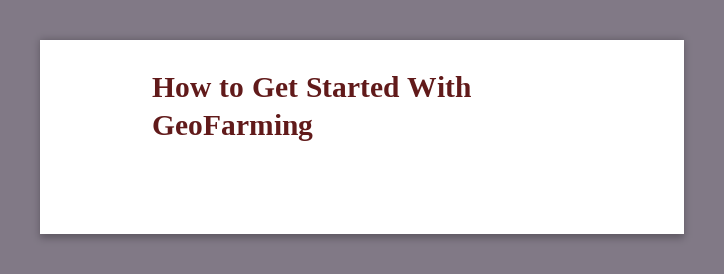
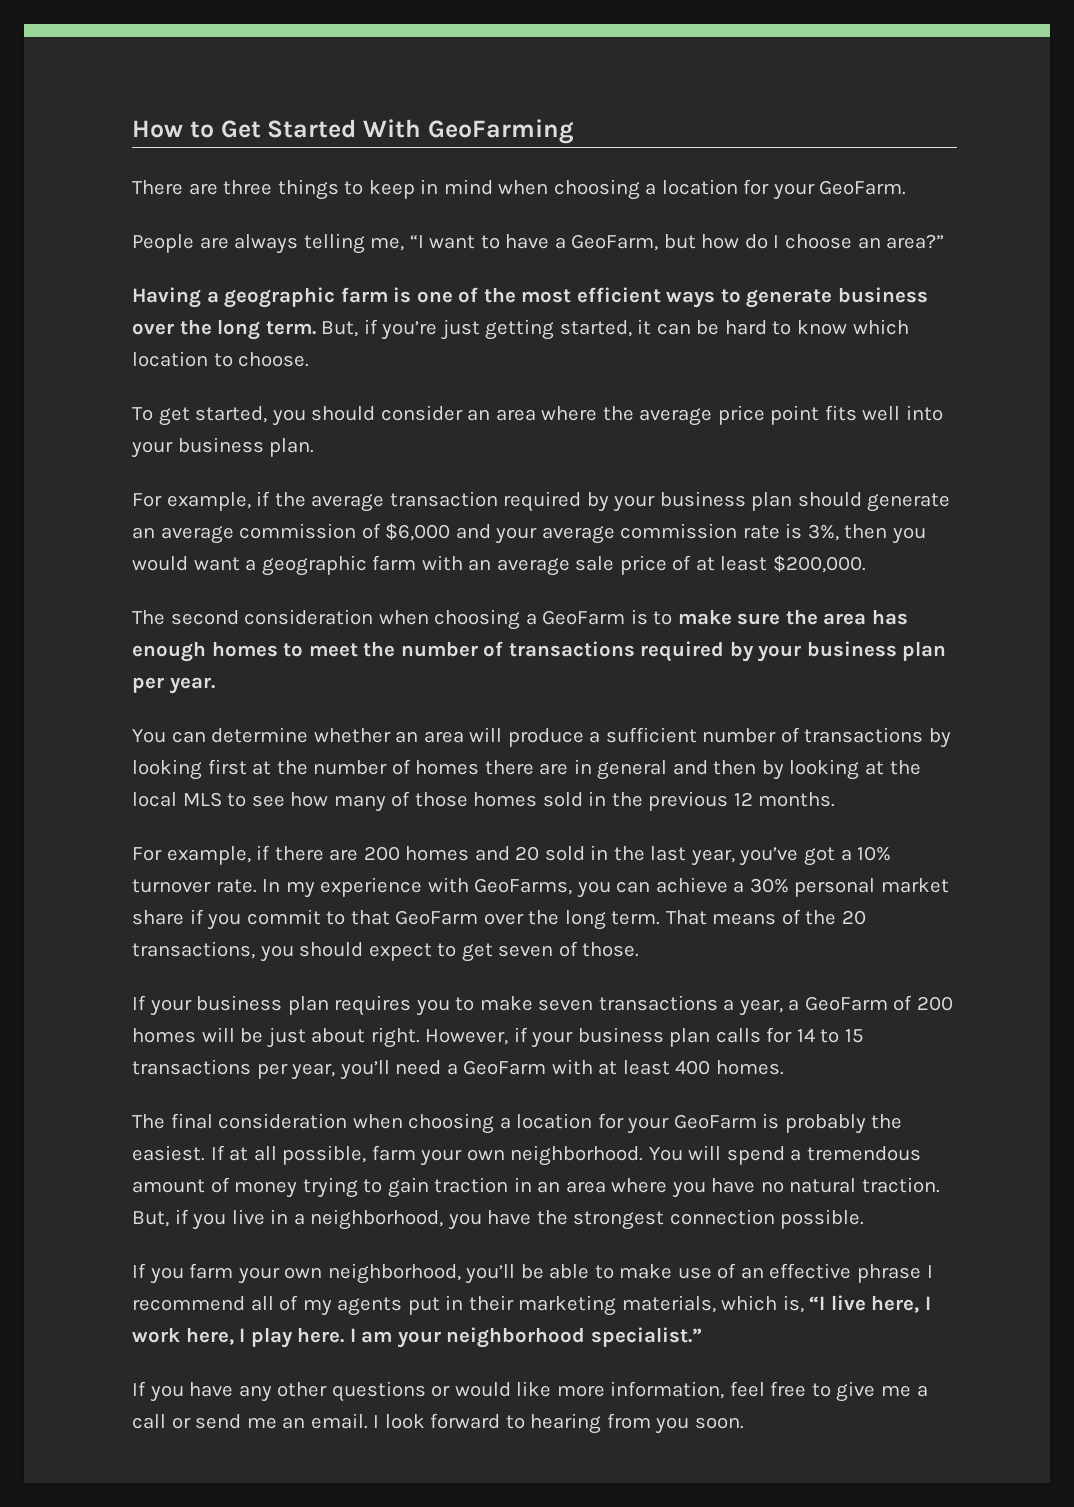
+ There are three things to keep in mind when choosing a location for your GeoFarm.
+ People are always telling me, “I want to have a GeoFarm, but how do I choose an area?”
+ Having a geographic farm is one of the most efficient ways to generate business over the long term. But, if you’re just getting started, it can be hard to know which location to choose.
+ To get started, you should consider an area where the average price point fits well into your business plan.
+ For example, if the average transaction required by your business plan should generate an average commission of $6,000 and your average commission rate is 3%, then you would want a geographic farm with an average sale price of at least $200,000.
+ The second consideration when choosing a GeoFarm is to make sure the area has enough homes to meet the number of transactions required by your business plan per year.
+ You can determine whether an area will produce a sufficient number of transactions by looking first at the number of homes there are in general and then by looking at the local MLS to see how many of those homes sold in the previous 12 months.
+ For example, if there are 200 homes and 20 sold in the last year, you’ve got a 10% turnover rate. In my experience with GeoFarms, you can achieve a 30% personal market share if you commit to that GeoFarm over the long term. That means of the 20 transactions, you should expect to get seven of those.
+ If your business plan requires you to make seven transactions a year, a GeoFarm of 200 homes will be just about right. However, if your business plan calls for 14 to 15 transactions per year, you’ll need a GeoFarm with at least 400 homes.
+ The final consideration when choosing a location for your GeoFarm is probably the easiest. If at all possible, farm your own neighborhood. You will spend a tremendous amount of money trying to gain traction in an area where you have no natural traction. But, if you live in a neighborhood, you have the strongest connection possible.
+ If you farm your own neighborhood, you’ll be able to make use of an effective phrase I recommend all of my agents put in their marketing materials, which is, “I live here, I work here, I play here. I am your neighborhood specialist.”
+ If you have any other questions or would like more information, feel free to give me a call or send me an email. I look forward to hearing from you soon.

